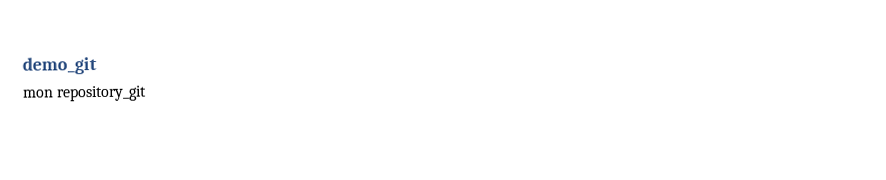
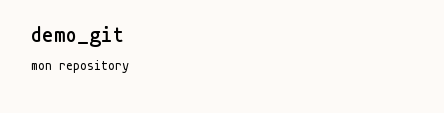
- mon repository_git
+ mon repository

